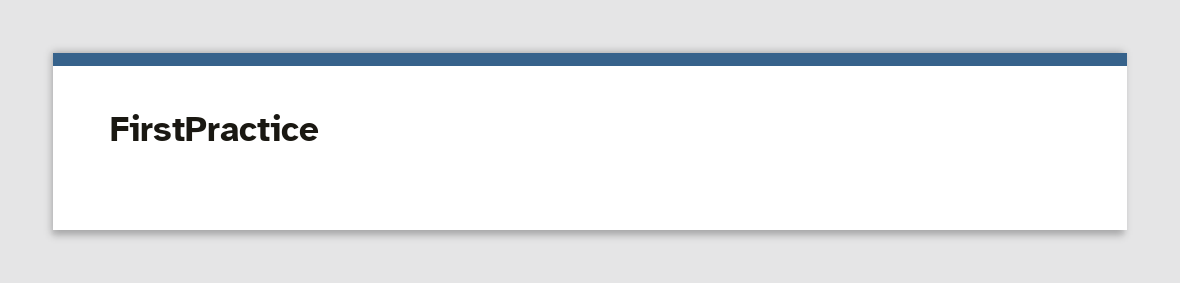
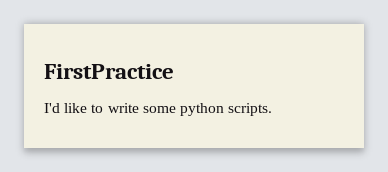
+ I'd like to write some python scripts.

